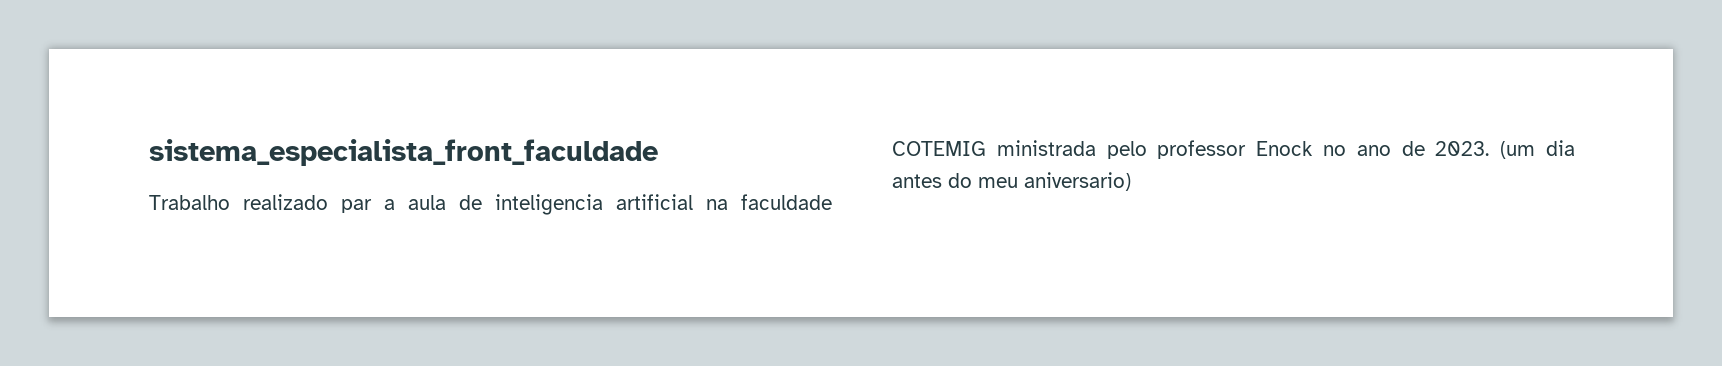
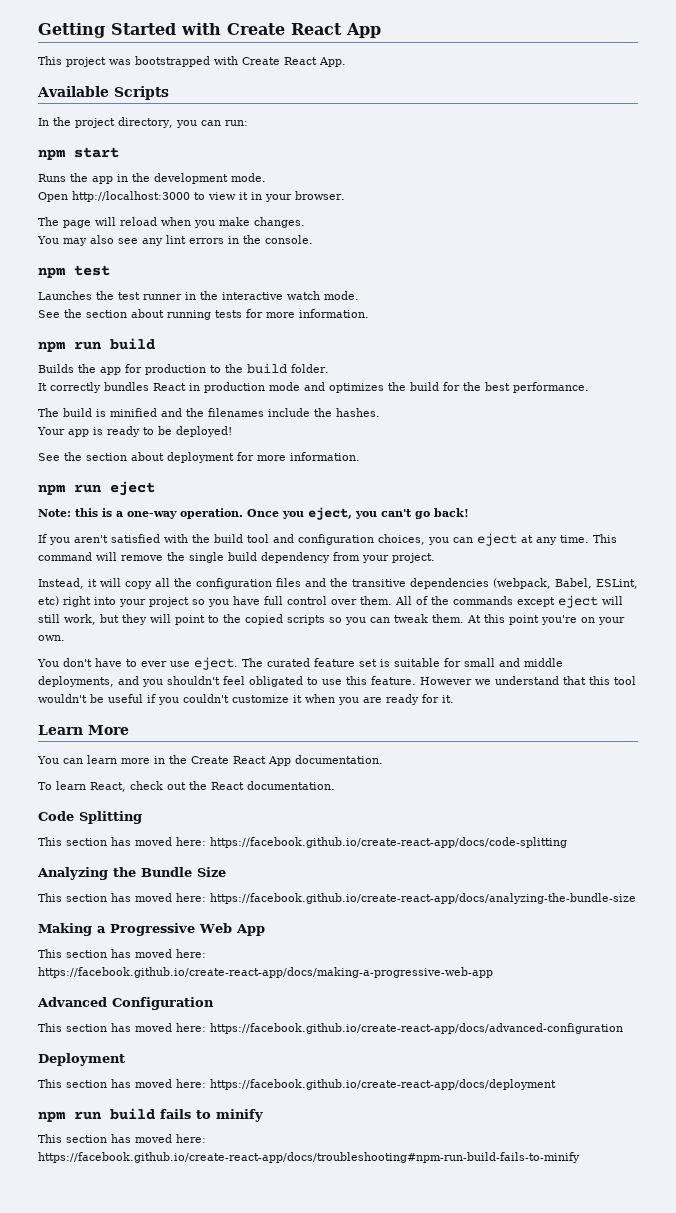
- sistema_especialista_front_faculdade
- Trabalho realizado par a aula de inteligencia artificial na faculdade COTEMIG ministrada pelo professor Enock no ano de 2023. (um dia antes do meu aniversario)
+ Getting Started with Create React App
+ This project was bootstrapped with Create React App.
+ Available Scripts
+ In the project directory, you can run:
+ npm start
+ Runs the app in the development mode.
+ Open http://localhost:3000 to view it in your browser.
+ The page will reload when you make changes.
+ You may also see any lint errors in the console.
+ npm test
+ Launches the test runner in the interactive watch mode.
+ See the section about running tests for more information.
+ npm run build
+ Builds the app for production to the build folder.
+ It correctly bundles React in production mode and optimizes the build for the best performance.
+ The build is minified and the filenames include the hashes.
+ Your app is ready to be deployed!
+ See the section about deployment for more information.
+ npm run eject
+ Note: this is a one-way operation. Once you eject, you can't go back!
+ If you aren't satisfied with the build tool and configuration choices, you can eject at any time. This command will remove the single build dependency from your project.
+ Instead, it will copy all the configuration files and the transitive dependencies (webpack, Babel, ESLint, etc) right into your project so you have full control over them. All of the commands except eject will still work, but they will point to the copied scripts so you can tweak them. At this point you're on your own.
+ You don't have to ever use eject. The curated feature set is suitable for small and middle deployments, and you shouldn't feel obligated to use this feature. However we understand that this tool wouldn't be useful if you couldn't customize it when you are ready for it.
+ Learn More
+ You can learn more in the Create React App documentation.
+ To learn React, check out the React documentation.
+ Code Splitting
+ This section has moved here: https://facebook.github.io/create-react-app/docs/code-splitting
+ Analyzing the Bundle Size
+ This section has moved here: https://facebook.github.io/create-react-app/docs/analyzing-the-bundle-size
+ Making a Progressive Web App
+ This section has moved here: https://facebook.github.io/create-react-app/docs/making-a-progressive-web-app
+ Advanced Configuration
+ This section has moved here: https://facebook.github.io/create-react-app/docs/advanced-configuration
+ Deployment
+ This section has moved here: https://facebook.github.io/create-react-app/docs/deployment
+ npm run build fails to minify
+ This section has moved here: https://facebook.github.io/create-react-app/docs/troubleshooting#npm-run-build-fails-to-minify

